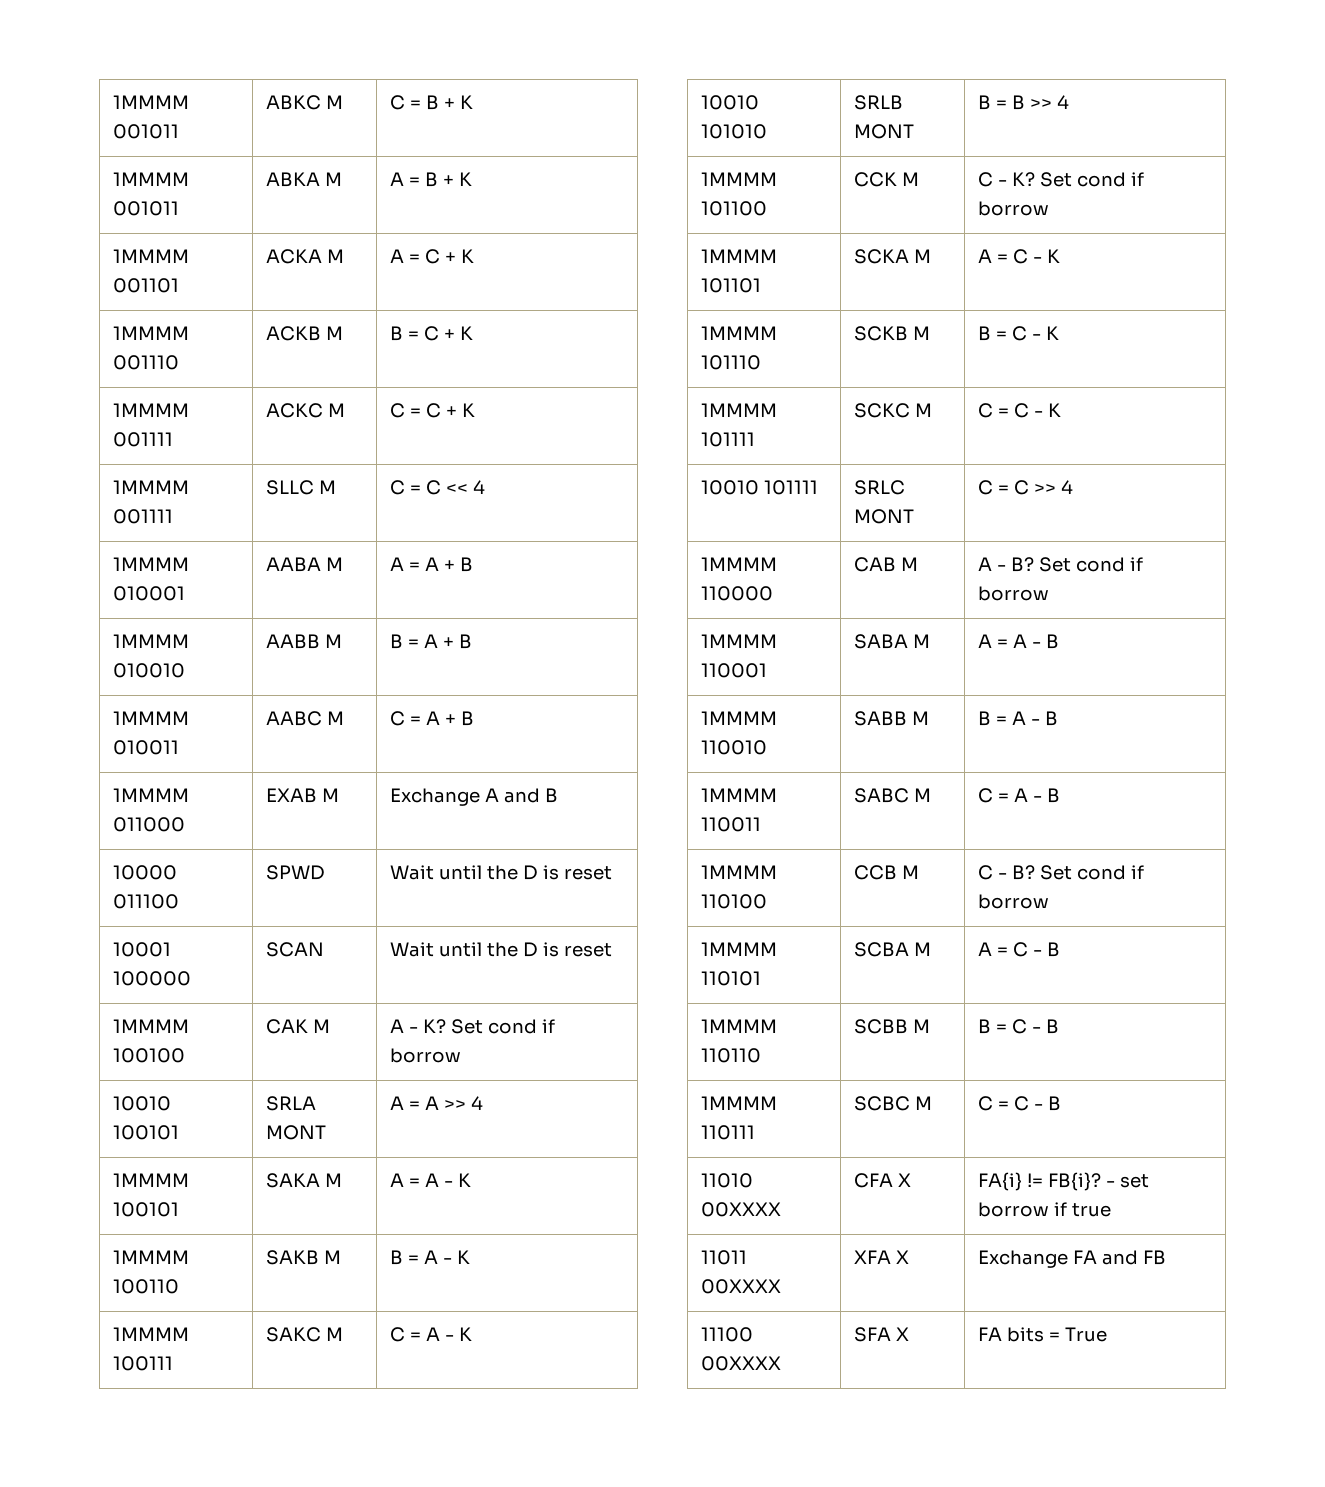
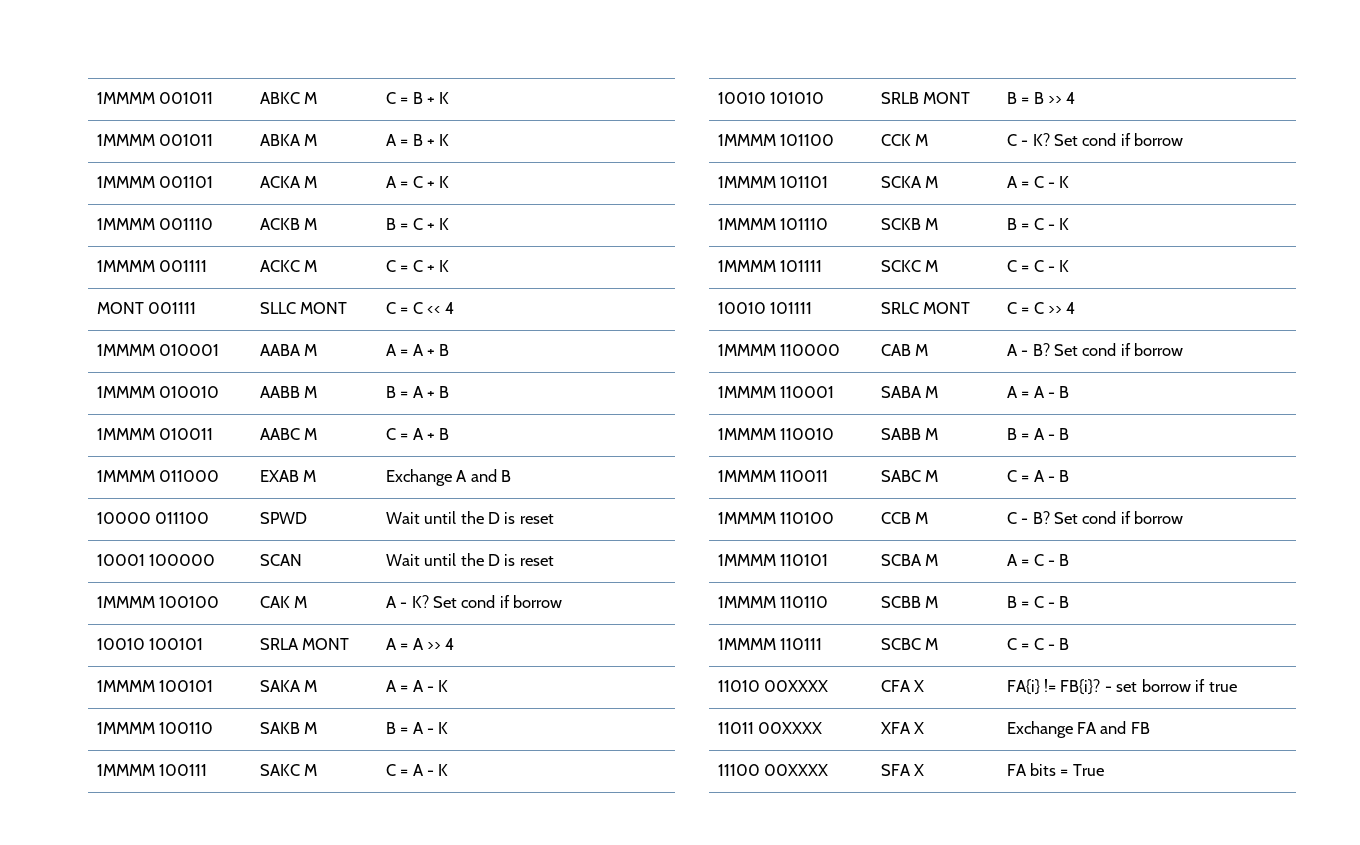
- 1MMMM 001111 | SLLC M | C = C << 4
+ MONT 001111 | SLLC MONT | C = C << 4

